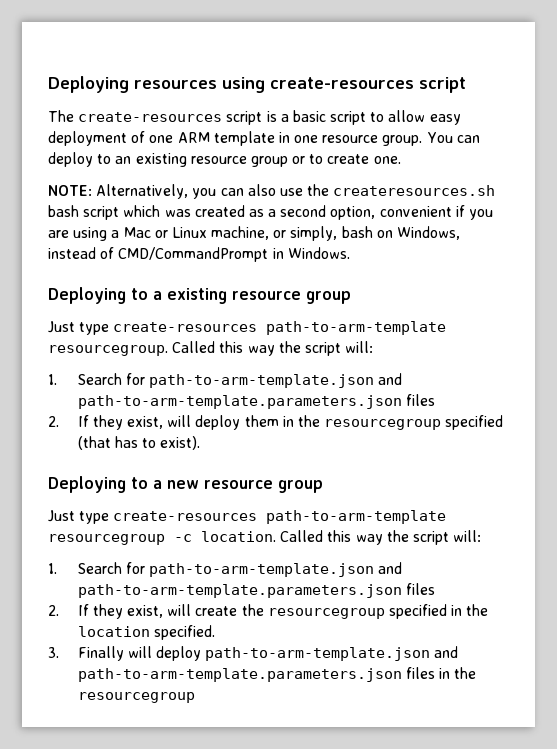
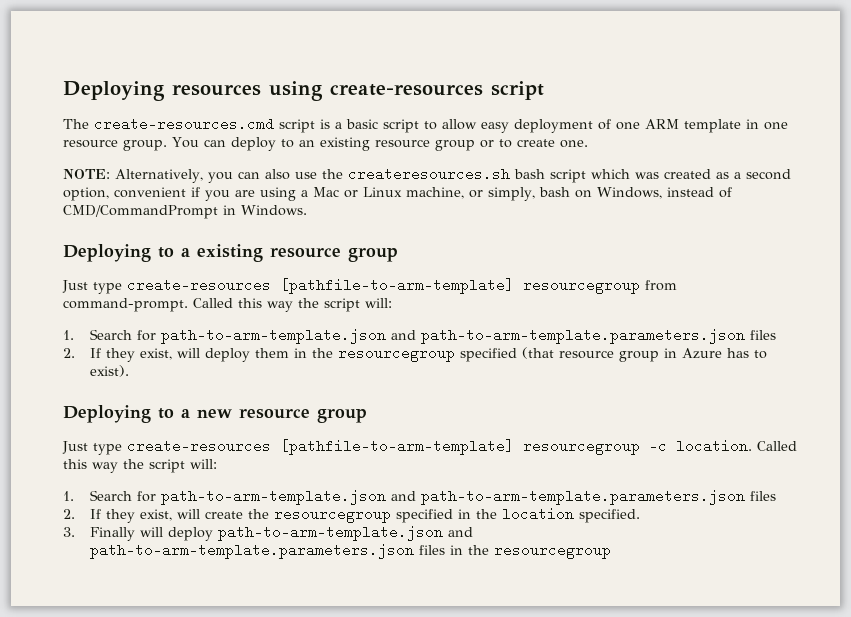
- The create-resources script is a basic script to allow easy deployment of one ARM template in one resource group.
+ The create-resources.cmd script is a basic script to allow easy deployment of one ARM template in one resource group.
- Just type create-resources path-to-arm-template resourcegroup.
+ Just type create-resources [pathfile-to-arm-template] resourcegroup from command-prompt.
- 2. If they exist, will deploy them in the resourcegroup specified (that has to exist).
+ 2. If they exist, will deploy them in the resourcegroup specified (that resource group in Azure has to exist).
- Just type create-resources path-to-arm-template resourcegroup -c location.
+ Just type create-resources [pathfile-to-arm-template] resourcegroup -c location.

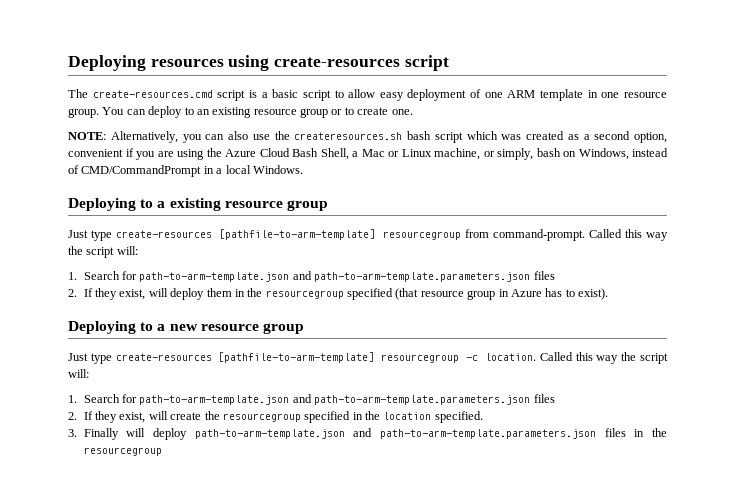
- NOTE: Alternatively, you can also use the createresources.sh bash script which was created as a second option, convenient if you are using a Mac or Linux machine, or simply, bash on Windows, instead of CMD/CommandPrompt in Windows.
+ NOTE: Alternatively, you can also use the createresources.sh bash script which was created as a second option, convenient if you are using the Azure Cloud Bash Shell, a Mac or Linux machine, or simply, bash on Windows, instead of CMD/CommandPrompt in a local Windows.

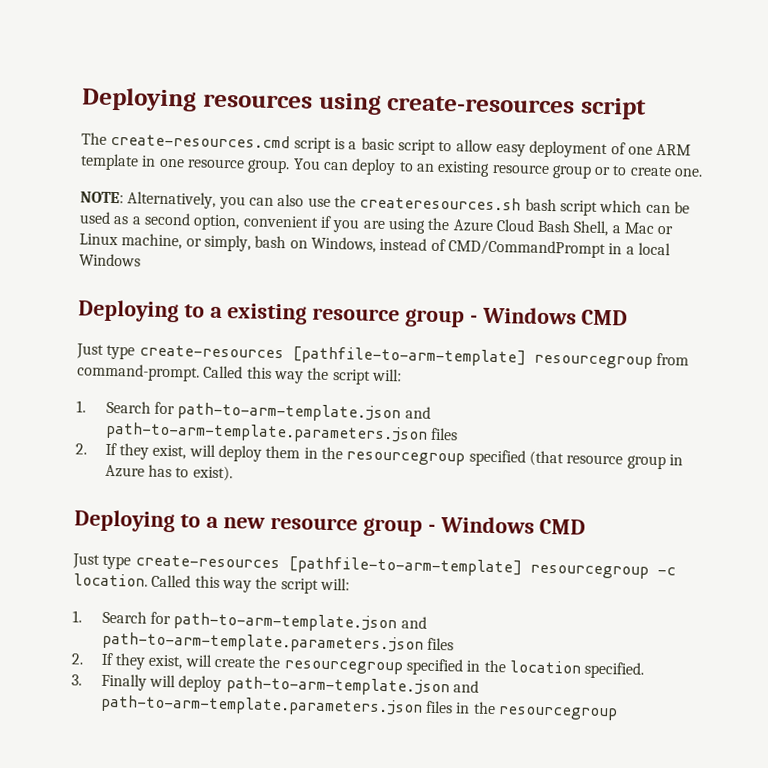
- NOTE: Alternatively, you can also use the createresources.sh bash script which was created as a second option, convenient if you are using the Azure Cloud Bash Shell, a Mac or Linux machine, or simply, bash on Windows, instead of CMD/CommandPrompt in a local Windows.
+ NOTE: Alternatively, you can also use the createresources.sh bash script which can be used as a second option, convenient if you are using the Azure Cloud Bash Shell, a Mac or Linux machine, or simply, bash on Windows, instead of CMD/CommandPrompt in a local Windows
- Deploying to a existing resource group
+ Deploying to a existing resource group - Windows CMD
- Deploying to a new resource group
+ Deploying to a new resource group - Windows CMD

